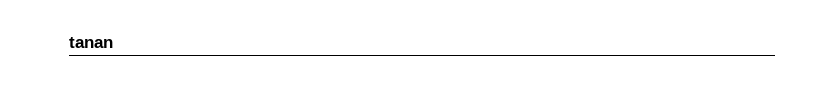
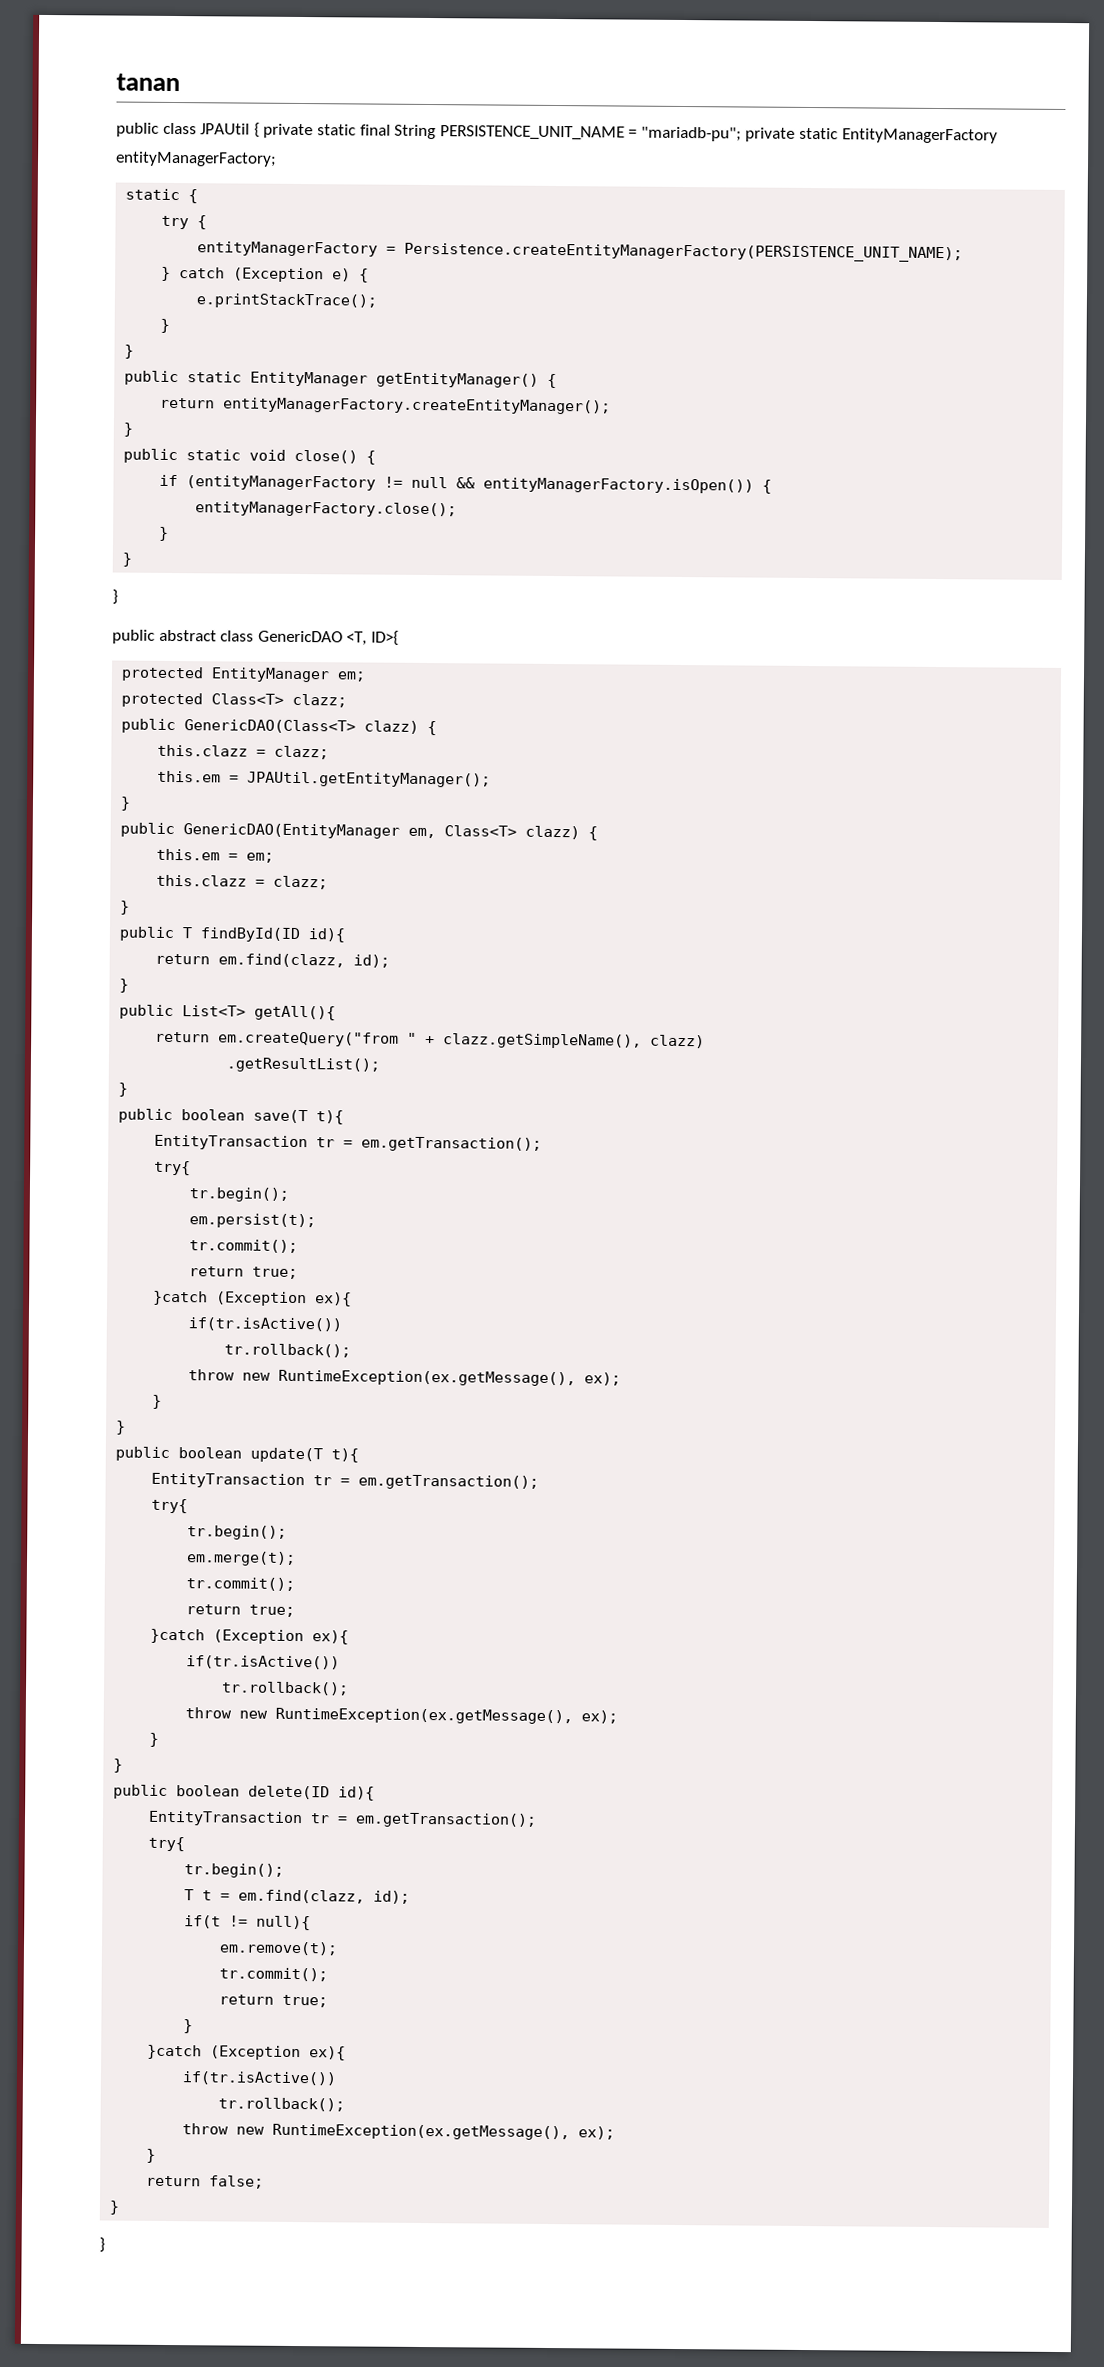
+ public class JPAUtil { private static final String PERSISTENCE_UNIT_NAME = "mariadb-pu"; private static EntityManagerFactory entityManagerFactory;
+ static {
+ try {
+ entityManagerFactory = Persistence.createEntityManagerFactory(PERSISTENCE_UNIT_NAME);
+ } catch (Exception e) {
+ e.printStackTrace();
+ }
+ }
+ public static EntityManager getEntityManager() {
+ return entityManagerFactory.createEntityManager();
+ }
+ public static void close() {
+ if (entityManagerFactory != null && entityManagerFactory.isOpen()) {
+ entityManagerFactory.close();
+ }
+ }
+ }
+ public abstract class GenericDAO <T, ID>{
+ protected EntityManager em;
+ protected Class<T> clazz;
+ public GenericDAO(Class<T> clazz) {
+ this.clazz = clazz;
+ this.em = JPAUtil.getEntityManager();
+ }
+ public GenericDAO(EntityManager em, Class<T> clazz) {
+ this.em = em;
+ this.clazz = clazz;
+ }
+ public T findById(ID id){
+ return em.find(clazz, id);
+ }
+ public List<T> getAll(){
+ return em.createQuery("from " + clazz.getSimpleName(), clazz)
+ .getResultList();
+ }
+ public boolean save(T t){
+ EntityTransaction tr = em.getTransaction();
+ try{
+ tr.begin();
+ em.persist(t);
+ tr.commit();
+ return true;
+ }catch (Exception ex){
+ if(tr.isActive())
+ tr.rollback();
+ throw new RuntimeException(ex.getMessage(), ex);
+ }
+ }
+ public boolean update(T t){
+ EntityTransaction tr = em.getTransaction();
+ try{
+ tr.begin();
+ em.merge(t);
+ tr.commit();
+ return true;
+ }catch (Exception ex){
+ if(tr.isActive())
+ tr.rollback();
+ throw new RuntimeException(ex.getMessage(), ex);
+ }
+ }
+ public boolean delete(ID id){
+ EntityTransaction tr = em.getTransaction();
+ try{
+ tr.begin();
+ T t = em.find(clazz, id);
+ if(t != null){
+ em.remove(t);
+ tr.commit();
+ return true;
+ }
+ }catch (Exception ex){
+ if(tr.isActive())
+ tr.rollback();
+ throw new RuntimeException(ex.getMessage(), ex);
+ }
+ return false;
+ }
+ }

